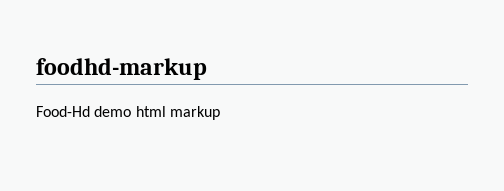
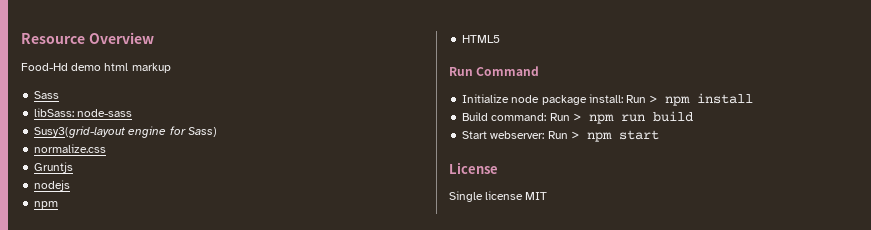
- foodhd-markup
+ Resource Overview
+ Sass
+ libSass: node-sass
+ Susy3(grid-layout engine for Sass)
+ normalize.css
+ Gruntjs
+ nodejs
+ npm
+ HTML5
+ Run Command
+ Initialize node package install: Run > npm install
+ Build command: Run > npm run build
+ Start webserver: Run > npm start
+ License
+ Single license MIT

